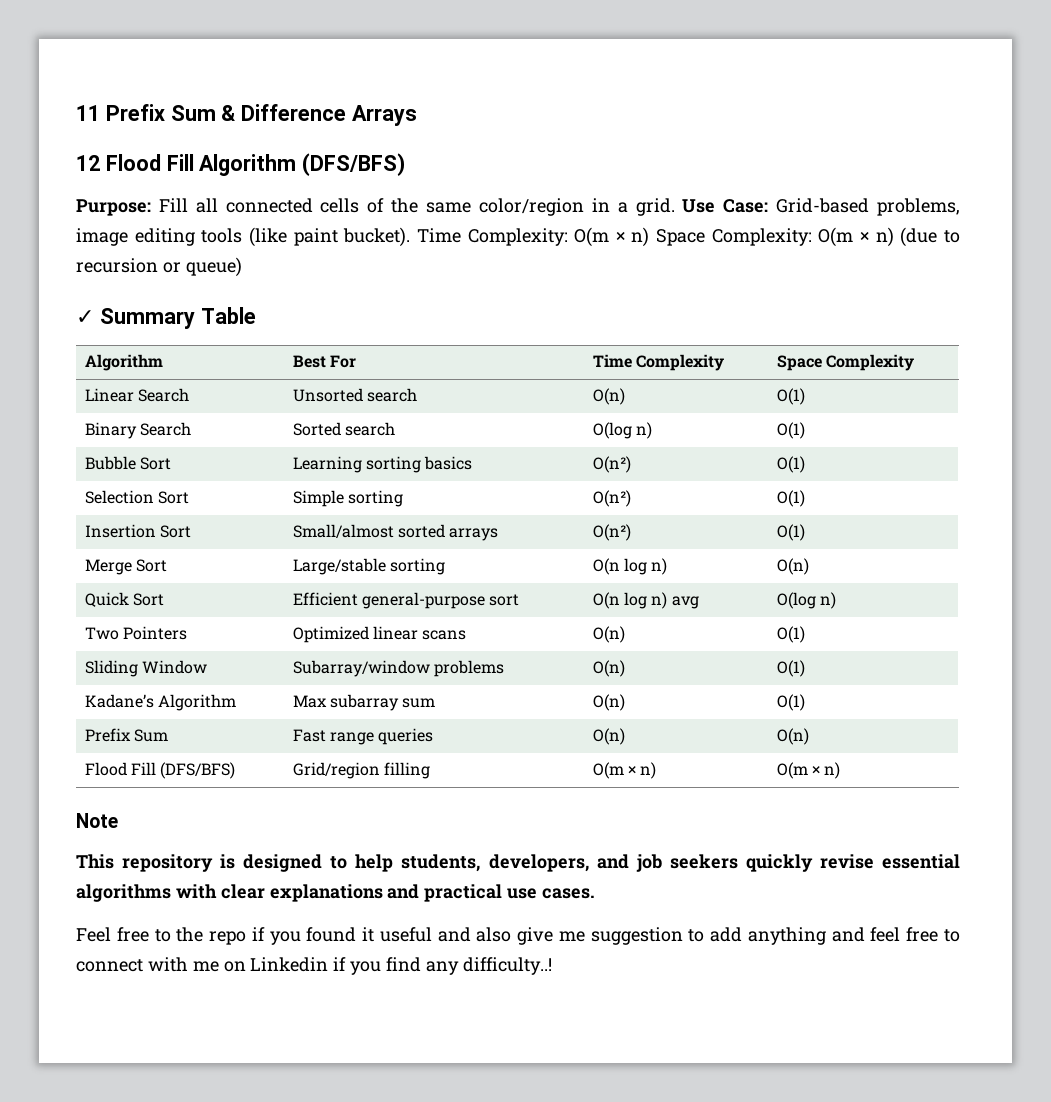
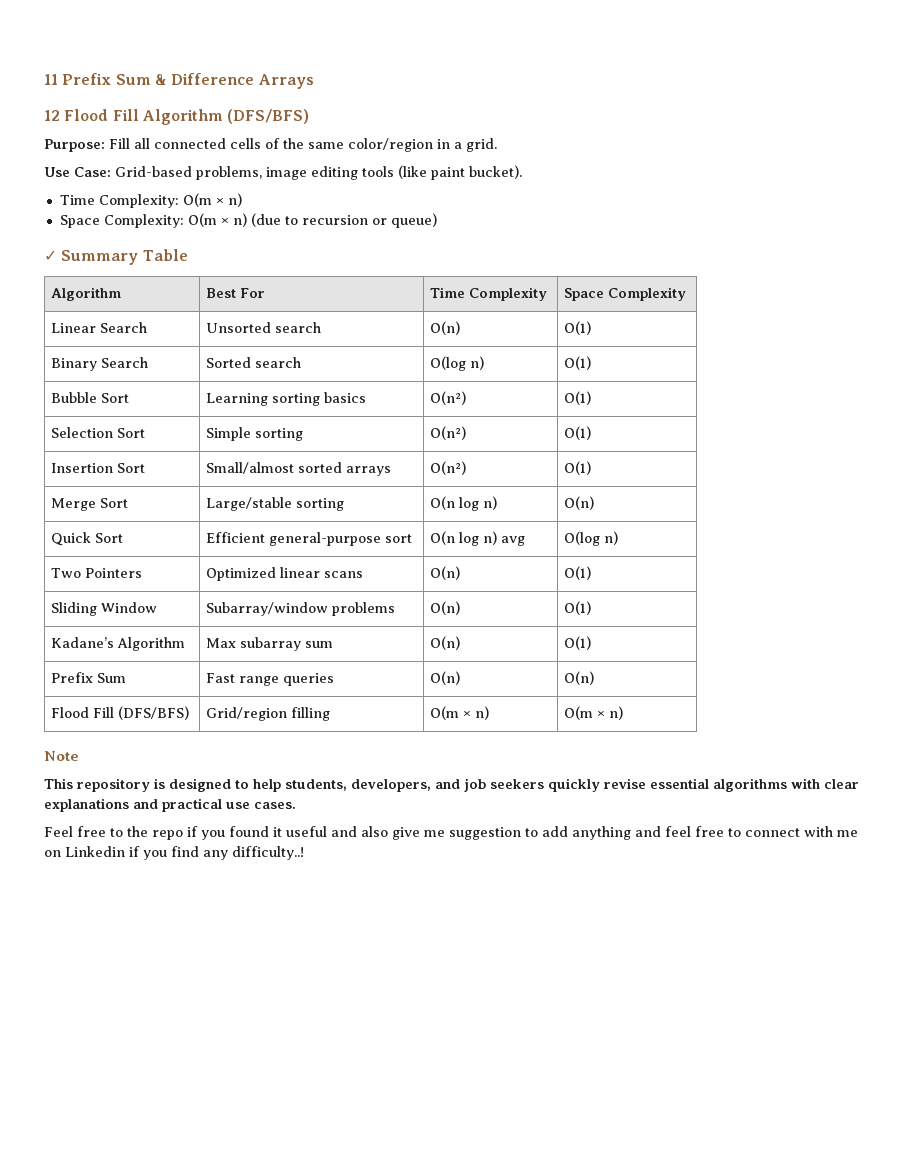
- Purpose: Fill all connected cells of the same color/region in a grid. Use Case: Grid-based problems, image editing tools (like paint bucket). Time Complexity: O(m × n) Space Complexity: O(m × n) (due to recursion or queue)
+ Purpose: Fill all connected cells of the same color/region in a grid.
+ Use Case: Grid-based problems, image editing tools (like paint bucket).
+ Time Complexity: O(m × n)
+ Space Complexity: O(m × n) (due to recursion or queue)

